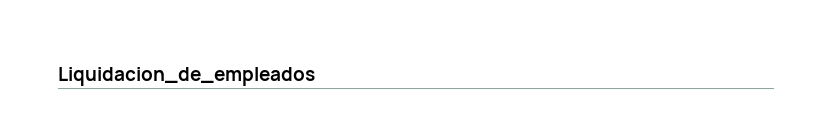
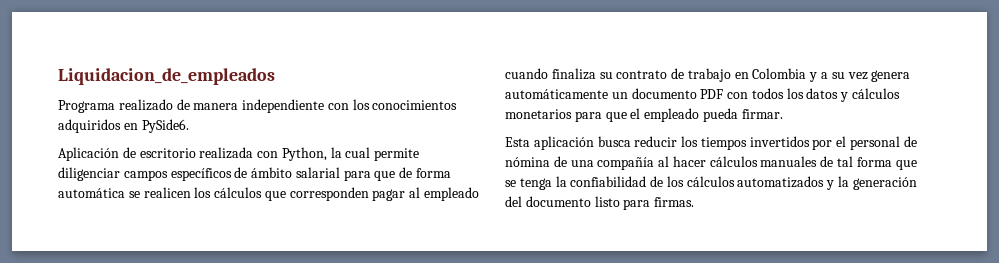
+ Programa realizado de manera independiente con los conocimientos adquiridos en PySide6.
+ Aplicación de escritorio realizada con Python, la cual permite diligenciar campos específicos de ámbito salarial para que de forma automática se realicen los cálculos que corresponden pagar al empleado cuando finaliza su contrato de trabajo en Colombia y a su vez genera automáticamente un documento PDF con todos los datos y cálculos monetarios para que el empleado pueda firmar.
+ Esta aplicación busca reducir los tiempos invertidos por el personal de nómina de una compañía al hacer cálculos manuales de tal forma que se tenga la confiabilidad de los cálculos automatizados y la generación del documento listo para firmas.

